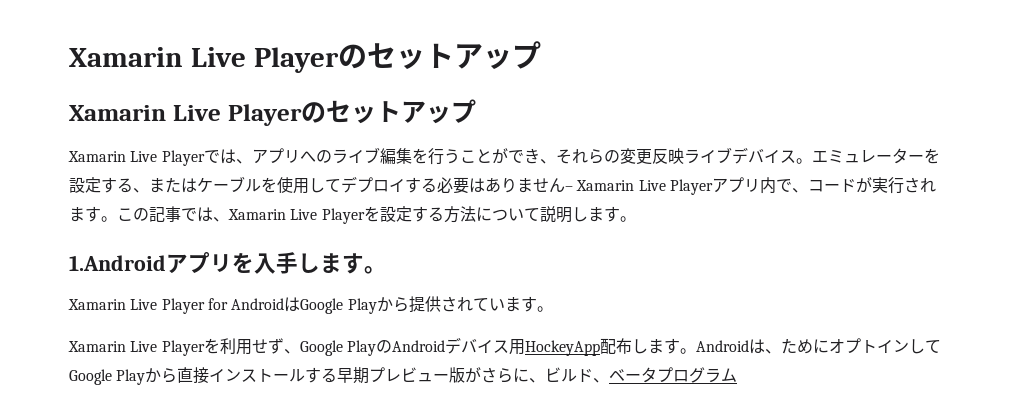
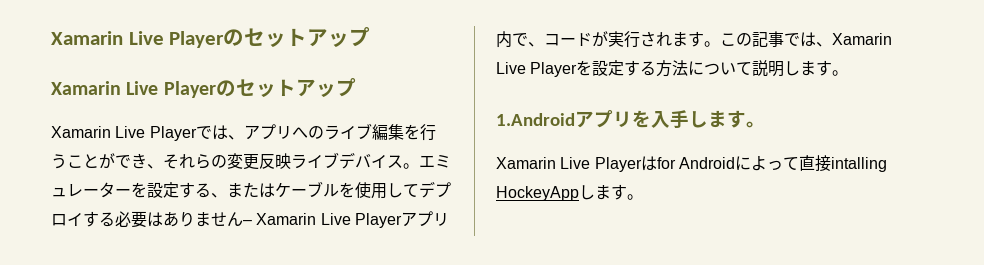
- Xamarin Live Player for AndroidはGoogle Playから提供されています。
- Xamarin Live Playerを利用せず、Google PlayのAndroidデバイス用HockeyApp配布します。Androidは、ためにオプトインしてGoogle Playから直接インストールする早期プレビュー版がさらに、ビルド、ベータプログラム
+ Xamarin Live Playerはfor Androidによって直接intalling HockeyAppします。

